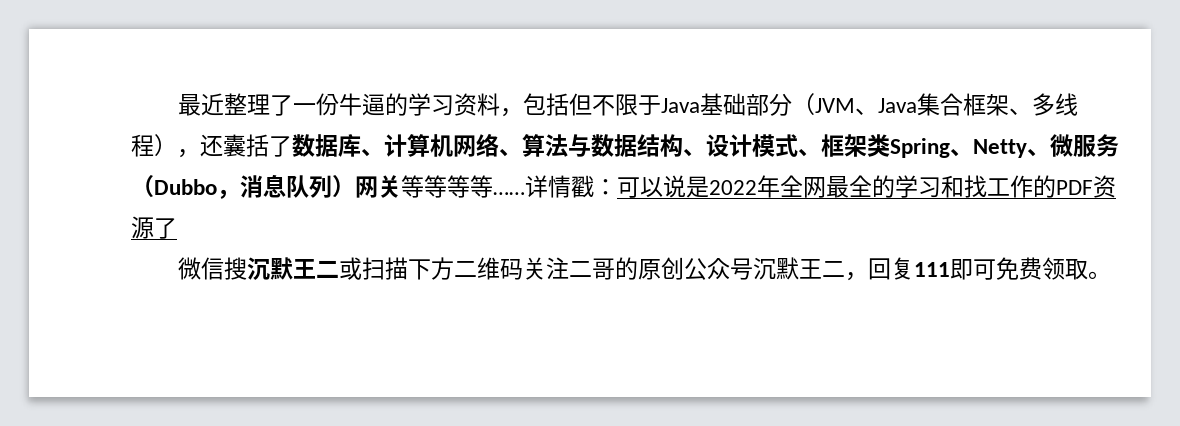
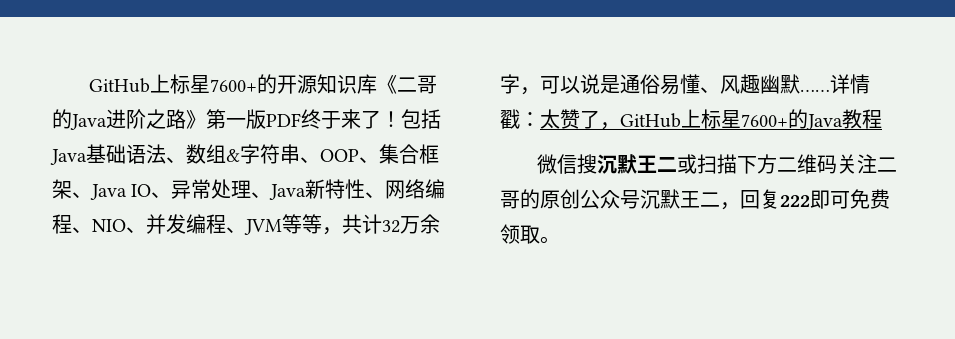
- 最近整理了一份牛逼的学习资料，包括但不限于Java基础部分（JVM、Java集合框架、多线程），还囊括了数据库、计算机网络、算法与数据结构、设计模式、框架类Spring、Netty、微服务（Dubbo，消息队列）网关等等等等……详情戳：可以说是2022年全网最全的学习和找工作的PDF资源了
+ GitHub上标星7600+的开源知识库《二哥的Java进阶之路》第一版PDF终于来了！包括Java基础语法、数组&字符串、OOP、集合框架、Java IO、异常处理、Java新特性、网络编程、NIO、并发编程、JVM等等，共计32万余字，可以说是通俗易懂、风趣幽默……详情戳：太赞了，GitHub上标星7600+的Java教程
- 微信搜沉默王二或扫描下方二维码关注二哥的原创公众号沉默王二，回复111即可免费领取。
+ 微信搜沉默王二或扫描下方二维码关注二哥的原创公众号沉默王二，回复222即可免费领取。

